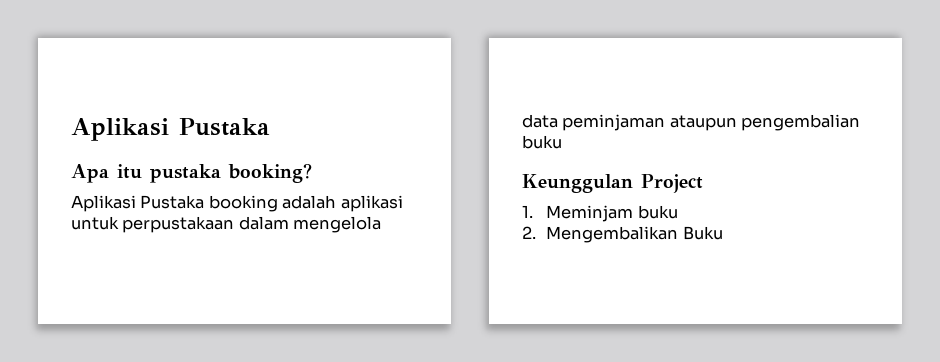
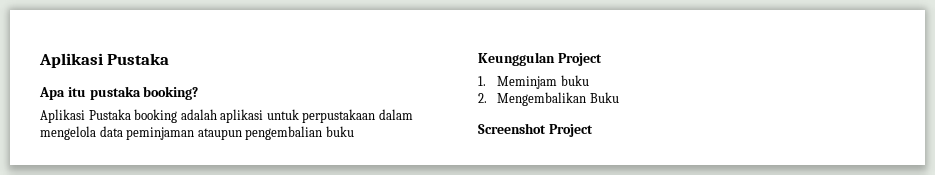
+ Screenshot Project

